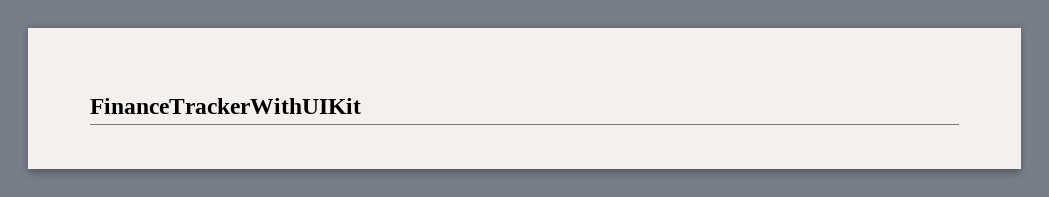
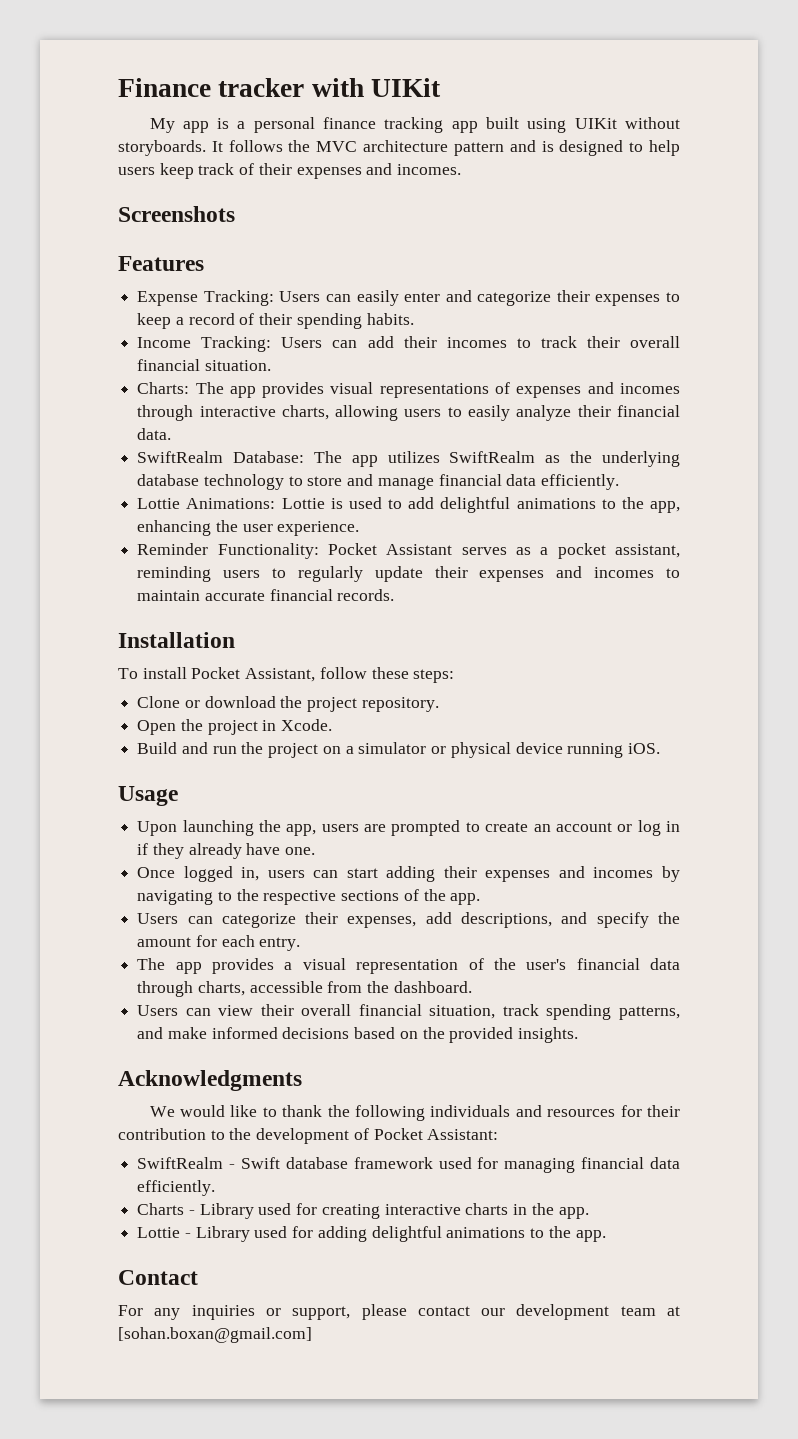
- FinanceTrackerWithUIKit
+ Finance tracker with UIKit
+ My app is a personal finance tracking app built using UIKit without storyboards. It follows the MVC architecture pattern and is designed to help users keep track of their expenses and incomes.
+ Screenshots
+ Features
+ Expense Tracking: Users can easily enter and categorize their expenses to keep a record of their spending habits.
+ Income Tracking: Users can add their incomes to track their overall financial situation.
+ Charts: The app provides visual representations of expenses and incomes through interactive charts, allowing users to easily analyze their financial data.
+ SwiftRealm Database: The app utilizes SwiftRealm as the underlying database technology to store and manage financial data efficiently.
+ Lottie Animations: Lottie is used to add delightful animations to the app, enhancing the user experience.
+ Reminder Functionality: Pocket Assistant serves as a pocket assistant, reminding users to regularly update their expenses and incomes to maintain accurate financial records.
+ Installation
+ To install Pocket Assistant, follow these steps:
+ Clone or download the project repository.
+ Open the project in Xcode.
+ Build and run the project on a simulator or physical device running iOS.
+ Usage
+ Upon launching the app, users are prompted to create an account or log in if they already have one.
+ Once logged in, users can start adding their expenses and incomes by navigating to the respective sections of the app.
+ Users can categorize their expenses, add descriptions, and specify the amount for each entry.
+ The app provides a visual representation of the user's financial data through charts, accessible from the dashboard.
+ Users can view their overall financial situation, track spending patterns, and make informed decisions based on the provided insights.
+ Acknowledgments
+ We would like to thank the following individuals and resources for their contribution to the development of Pocket Assistant:
+ SwiftRealm - Swift database framework used for managing financial data efficiently.
+ Charts - Library used for creating interactive charts in the app.
+ Lottie - Library used for adding delightful animations to the app.
+ Contact
+ For any inquiries or support, please contact our development team at [sohan.boxan@gmail.com]

